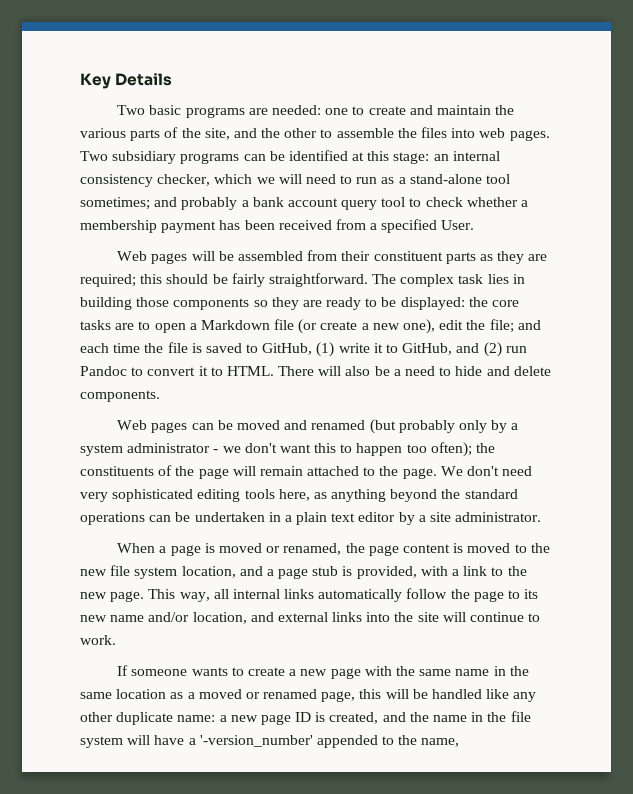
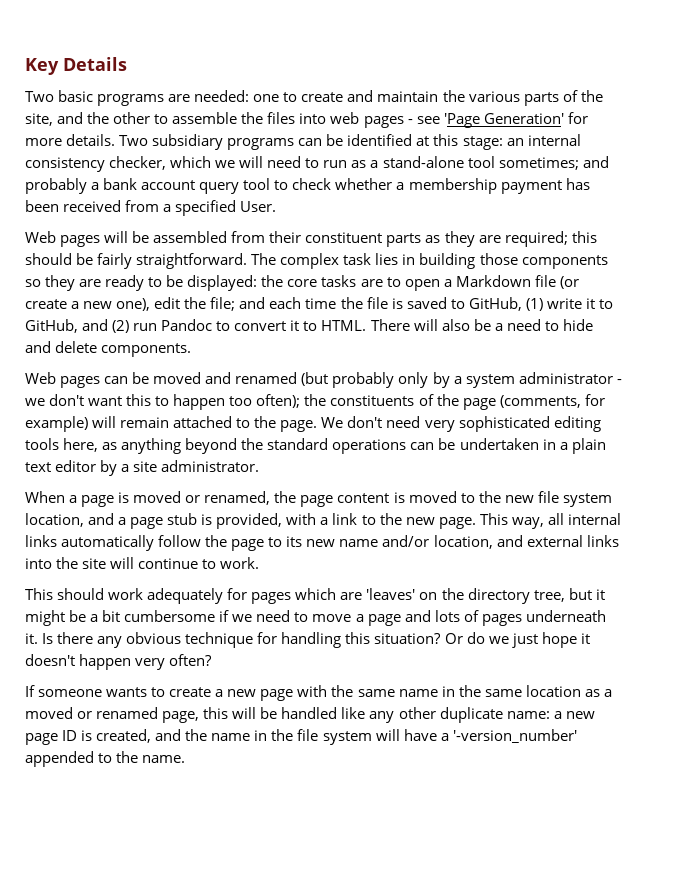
- Two basic programs are needed: one to create and maintain the various parts of the site, and the other to assemble the files into web pages.
+ Two basic programs are needed: one to create and maintain the various parts of the site, and the other to assemble the files into web pages - see 'Page Generation' for more details.
- Web pages can be moved and renamed (but probably only by a system administrator - we don't want this to happen too often); the constituents of the page will remain attached to the page.
+ Web pages can be moved and renamed (but probably only by a system administrator - we don't want this to happen too often); the constituents of the page (comments, for example) will remain attached to the page.
+ This should work adequately for pages which are 'leaves' on the directory tree, but it might be a bit cumbersome if we need to move a page and lots of pages underneath it. Is there any obvious technique for handling this situation? Or do we just hope it doesn't happen very often?
- If someone wants to create a new page with the same name in the same location as a moved or renamed page, this will be handled like any other duplicate name: a new page ID is created, and the name in the file system will have a '-version_number' appended to the name,
+ If someone wants to create a new page with the same name in the same location as a moved or renamed page, this will be handled like any other duplicate name: a new page ID is created, and the name in the file system will have a '-version_number' appended to the name.

